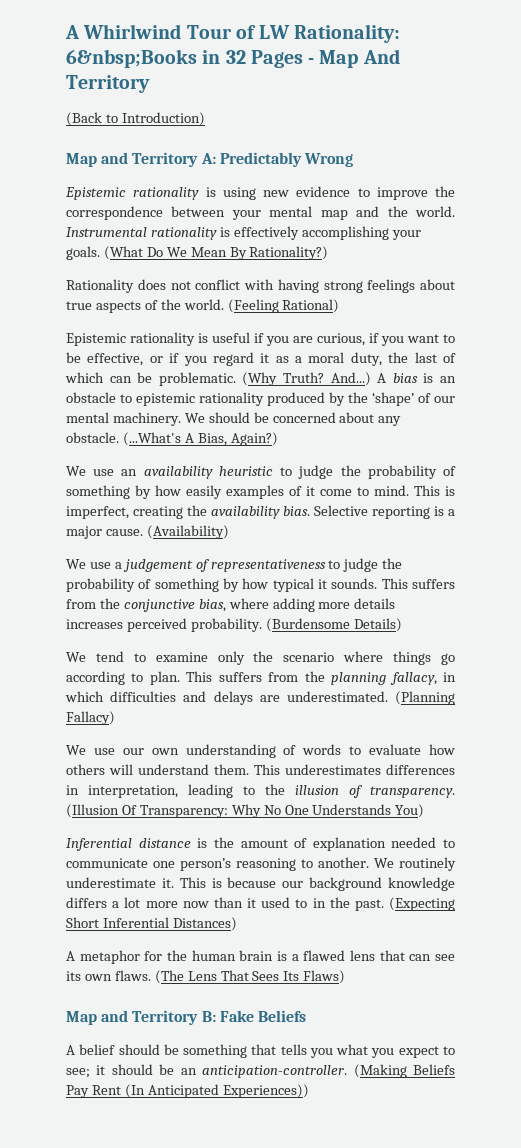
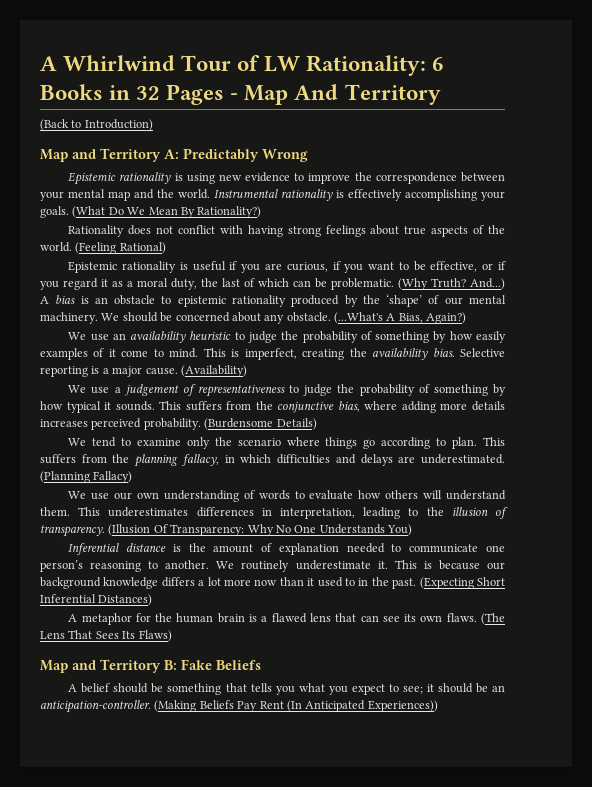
- A Whirlwind Tour of LW Rationality: 6&nbsp;Books in 32 Pages - Map And Territory
+ A Whirlwind Tour of LW Rationality: 6 Books in 32 Pages - Map And Territory

